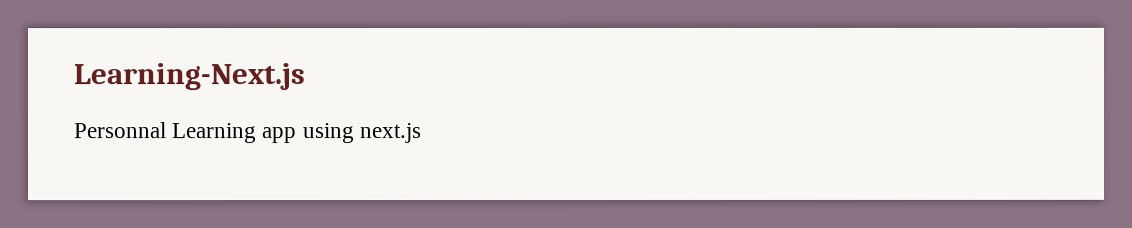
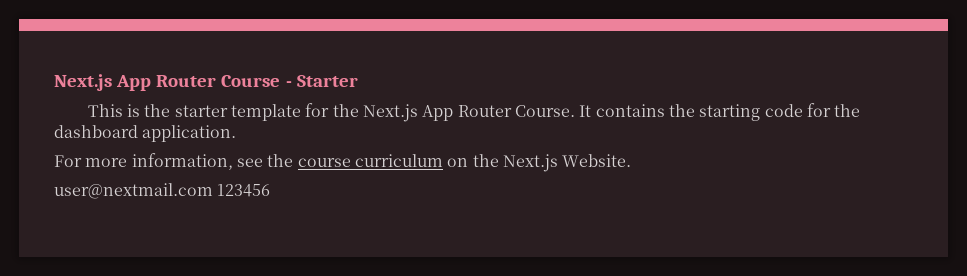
- Learning-Next.js
- Personnal Learning app using next.js
+ Next.js App Router Course - Starter
+ This is the starter template for the Next.js App Router Course. It contains the starting code for the dashboard application.
+ For more information, see the course curriculum on the Next.js Website.
+ user@nextmail.com 123456

